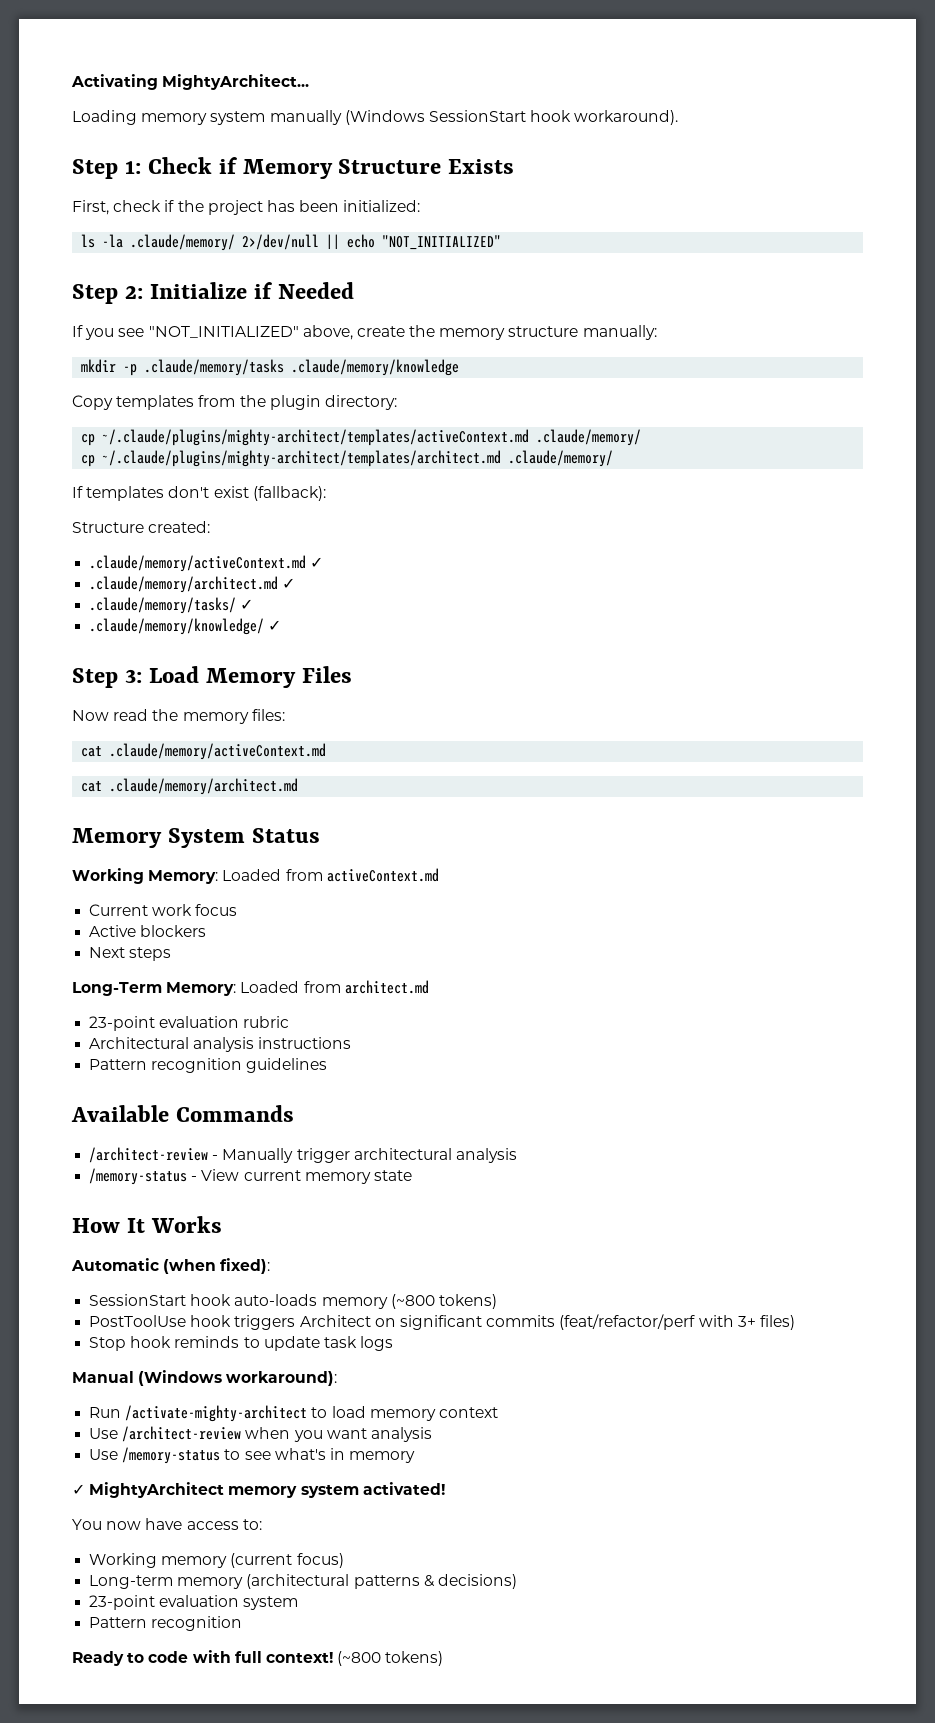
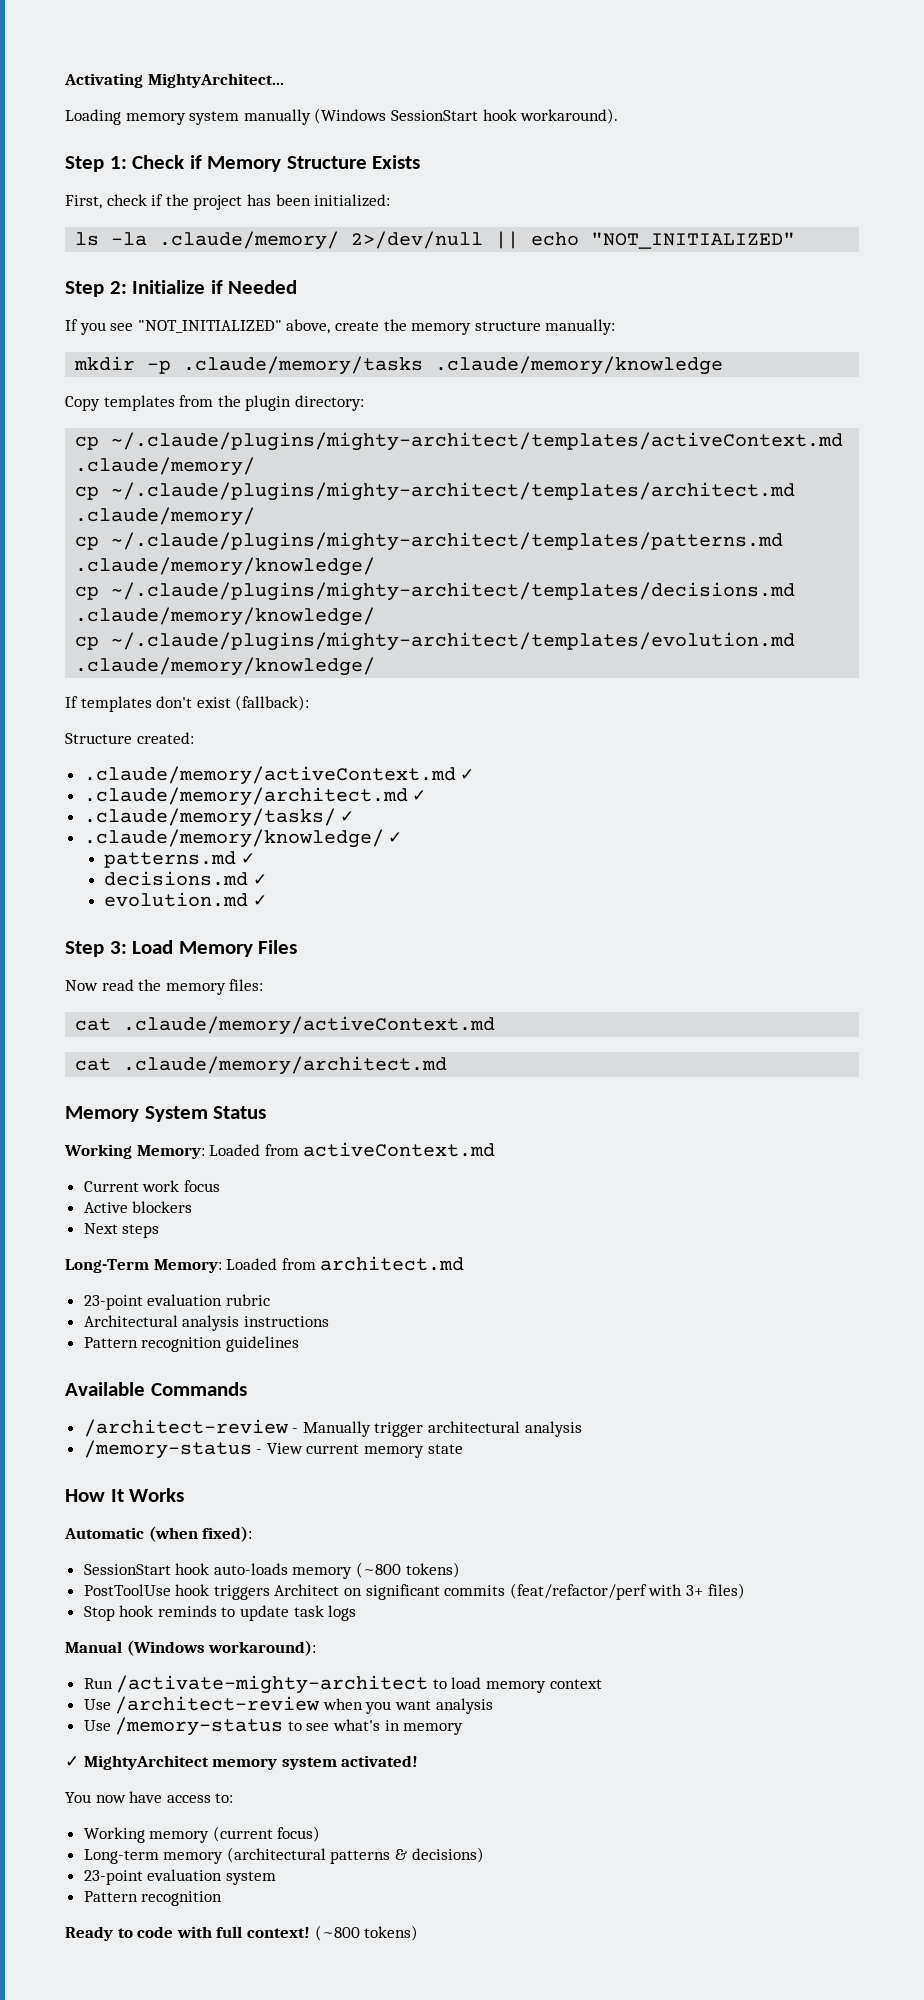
+ cp ~/.claude/plugins/mighty-architect/templates/patterns.md .claude/memory/knowledge/
+ cp ~/.claude/plugins/mighty-architect/templates/decisions.md .claude/memory/knowledge/
+ cp ~/.claude/plugins/mighty-architect/templates/evolution.md .claude/memory/knowledge/
+ patterns.md ✓
+ decisions.md ✓
+ evolution.md ✓

